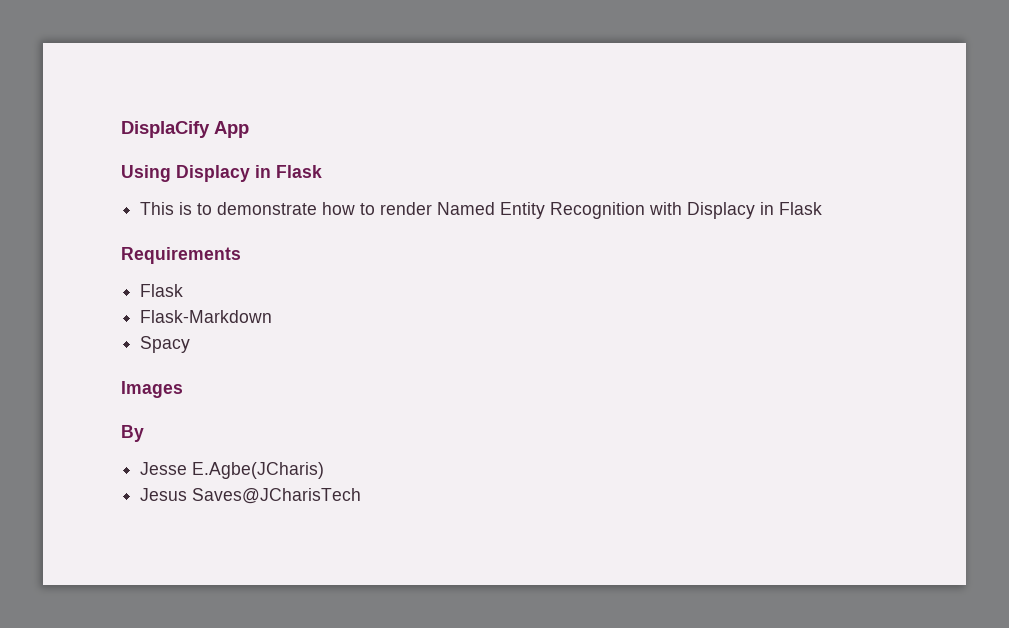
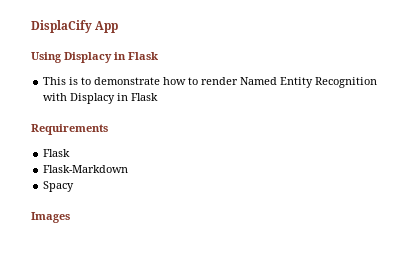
- By
- Jesse E.Agbe(JCharis)
- Jesus Saves@JCharisTech

